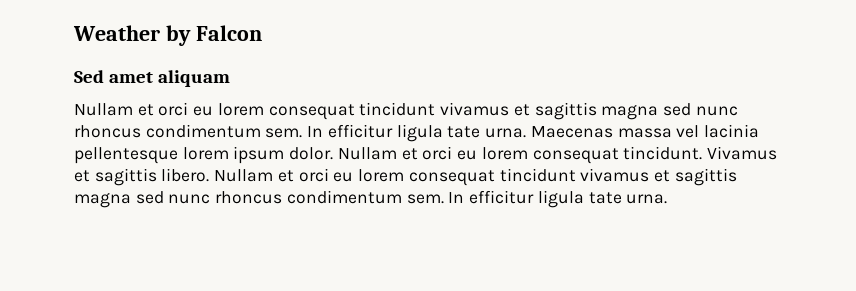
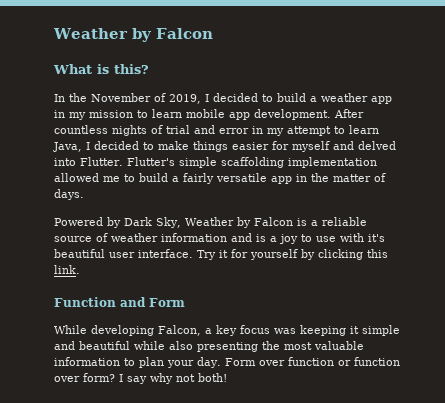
- Sed amet aliquam
- Nullam et orci eu lorem consequat tincidunt vivamus et sagittis magna sed nunc rhoncus condimentum sem. In efficitur ligula tate urna. Maecenas massa vel lacinia pellentesque lorem ipsum dolor. Nullam et orci eu lorem consequat tincidunt. Vivamus et sagittis libero. Nullam et orci eu lorem consequat tincidunt vivamus et sagittis magna sed nunc rhoncus condimentum sem. In efficitur ligula tate urna.
+ What is this?
+ In the November of 2019, I decided to build a weather app in my mission to learn mobile app development. After countless nights of trial and error in my attempt to learn Java, I decided to make things easier for myself and delved into Flutter. Flutter's simple scaffolding implementation allowed me to build a fairly versatile app in the matter of days.
+ Powered by Dark Sky, Weather by Falcon is a reliable source of weather information and is a joy to use with it's beautiful user interface. Try it for yourself by clicking this link.
+ Function and Form
+ While developing Falcon, a key focus was keeping it simple and beautiful while also presenting the most valuable information to plan your day. Form over function or function over form? I say why not both!

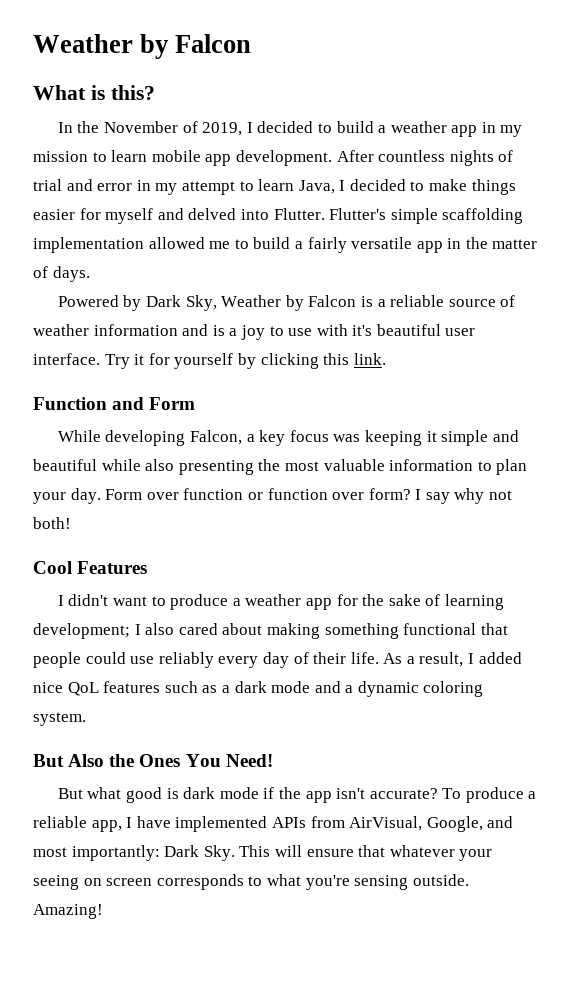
+ Cool Features
+ I didn't want to produce a weather app for the sake of learning development; I also cared about making something functional that people could use reliably every day of their life. As a result, I added nice QoL features such as a dark mode and a dynamic coloring system.
+ But Also the Ones You Need!
+ But what good is dark mode if the app isn't accurate? To produce a reliable app, I have implemented APIs from AirVisual, Google, and most importantly: Dark Sky. This will ensure that whatever your seeing on screen corresponds to what you're sensing outside. Amazing!

